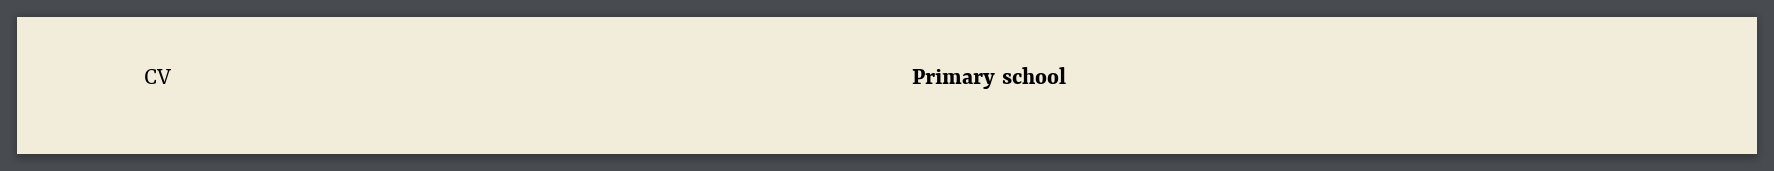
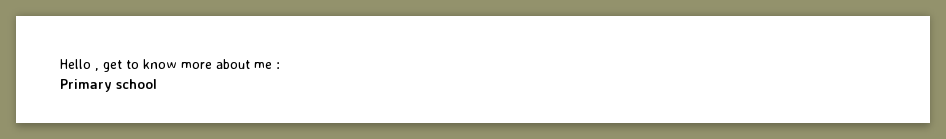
- CV
+ Hello , get to know more about me :

